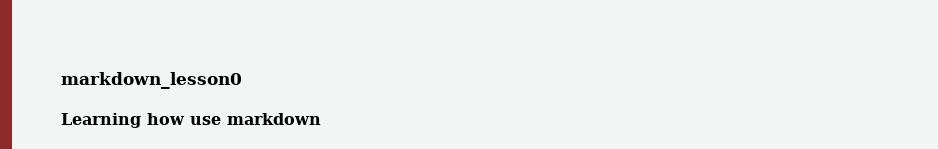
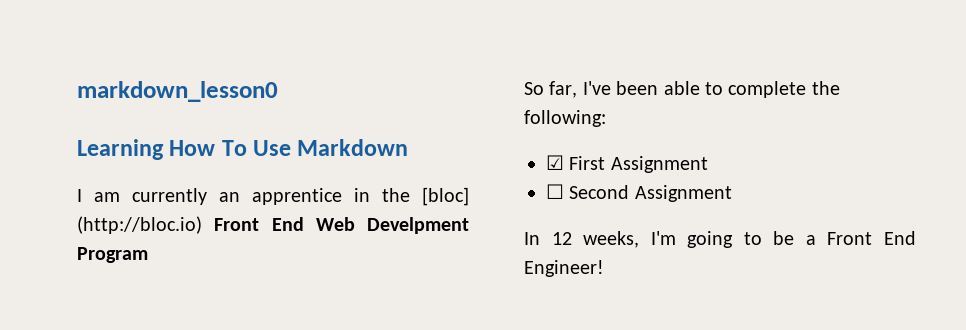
- Learning how use markdown
+ Learning How To Use Markdown
+ I am currently an apprentice in the [bloc] (http://bloc.io) Front End Web Develpment Program
+ So far, I've been able to complete the following:
+ ☑ First Assignment
+ ☐ Second Assignment
+ In 12 weeks, I'm going to be a Front End Engineer!

